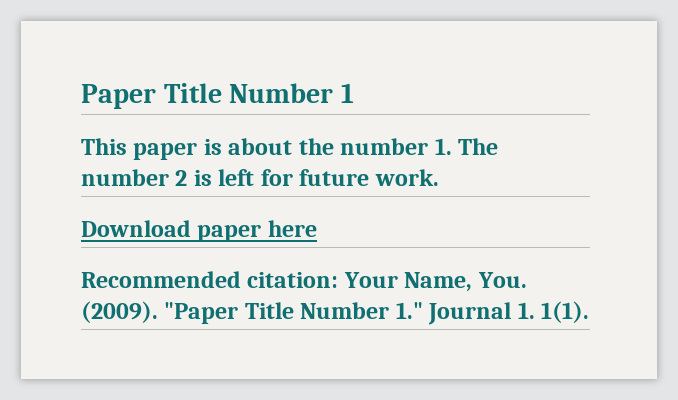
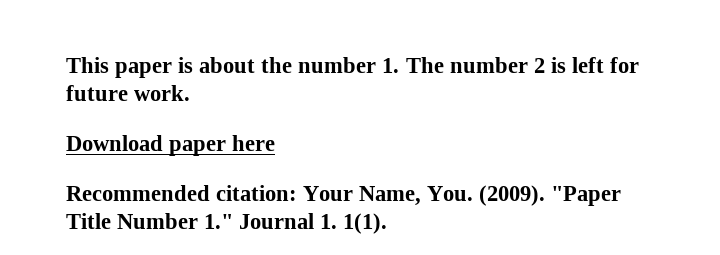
- Paper Title Number 1

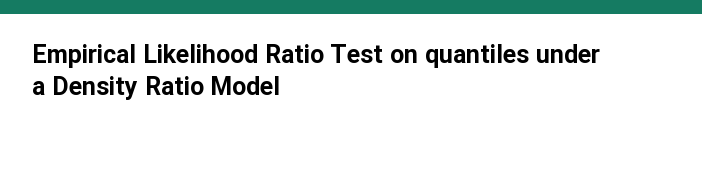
- This paper is about the number 1. The number 2 is left for future work.
- Download paper here
- Recommended citation: Your Name, You. (2009). "Paper Title Number 1." Journal 1. 1(1).
+ Empirical Likelihood Ratio Test on quantiles under a Density Ratio Model

